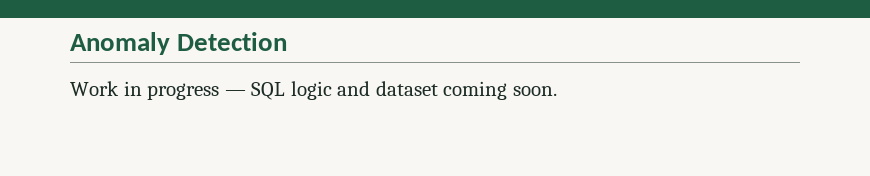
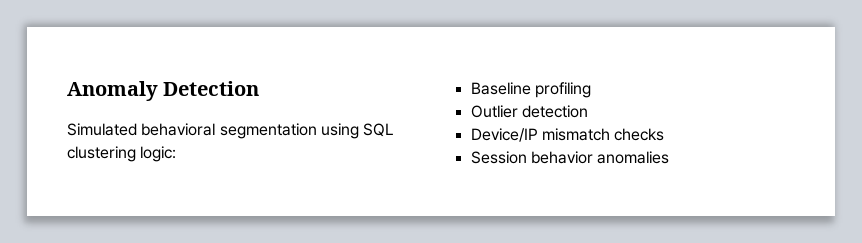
- Work in progress — SQL logic and dataset coming soon.
+ Simulated behavioral segmentation using SQL clustering logic:
+ Baseline profiling
+ Outlier detection
+ Device/IP mismatch checks
+ Session behavior anomalies

